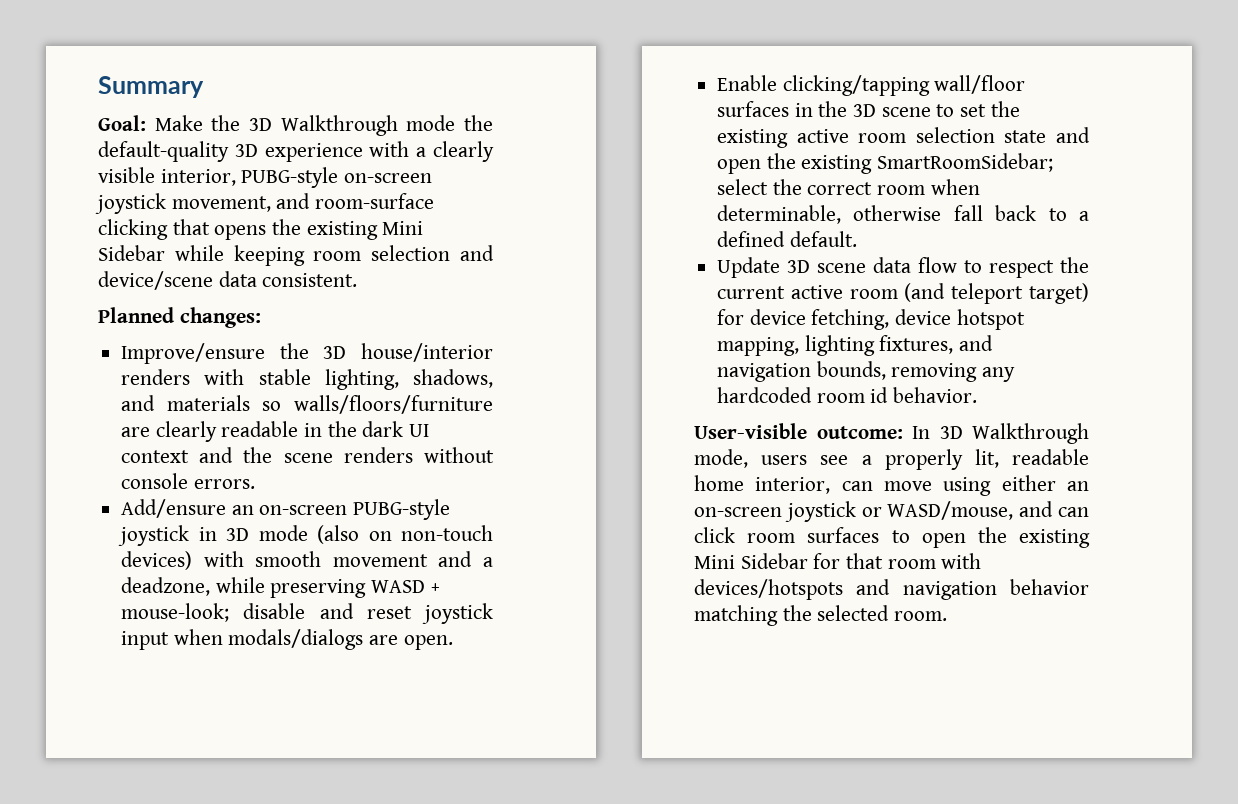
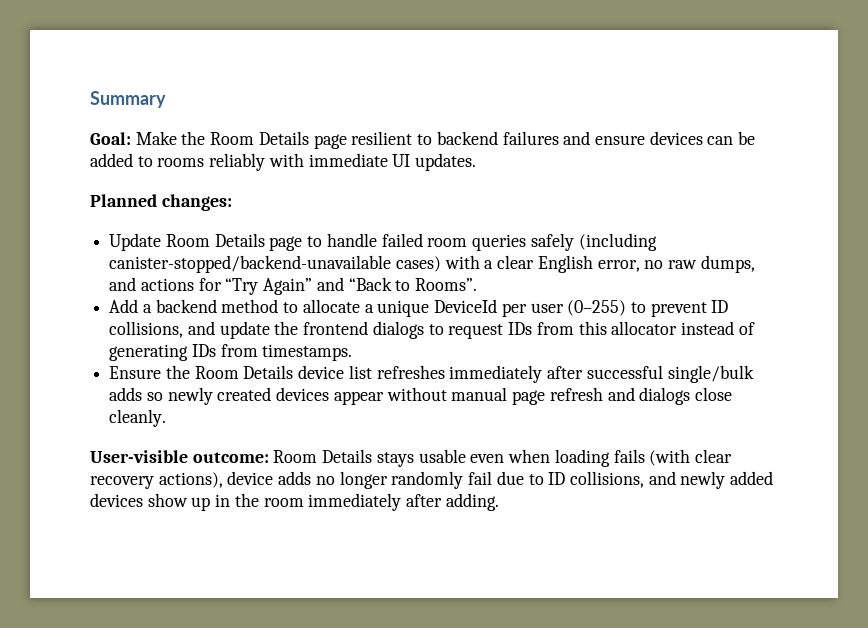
- Goal: Make the 3D Walkthrough mode the default-quality 3D experience with a clearly visible interior, PUBG-style on-screen joystick movement, and room-surface clicking that opens the existing Mini Sidebar while keeping room selection and device/scene data consistent.
+ Goal: Make the Room Details page resilient to backend failures and ensure devices can be added to rooms reliably with immediate UI updates.
  Planned changes:
- Improve/ensure the 3D house/interior renders with stable lighting, shadows, and materials so walls/floors/furniture are clearly readable in the dark UI context and the scene renders without console errors.
- Add/ensure an on-screen PUBG-style joystick in 3D mode (also on non-touch devices) with smooth movement and a deadzone, while preserving WASD + mouse-look; disable and reset joystick input when modals/dialogs are open.
- Enable clicking/tapping wall/floor surfaces in the 3D scene to set the existing active room selection state and open the existing SmartRoomSidebar; select the correct room when determinable, otherwise fall back to a defined default.
- Update 3D scene data flow to respect the current active room (and teleport target) for device fetching, device hotspot mapping, lighting fixtures, and navigation bounds, removing any hardcoded room id behavior.
- User-visible outcome: In 3D Walkthrough mode, users see a properly lit, readable home interior, can move using either an on-screen joystick or WASD/mouse, and can click room surfaces to open the existing Mini Sidebar for that room with devices/hotspots and navigation behavior matching the selected room.
+ Update Room Details page to handle failed room queries safely (including canister-stopped/backend-unavailable cases) with a clear English error, no raw dumps, and actions for “Try Again” and “Back to Rooms”.
+ Add a backend method to allocate a unique DeviceId per user (0–255) to prevent ID collisions, and update the frontend dialogs to request IDs from this allocator instead of generating IDs from timestamps.
+ Ensure the Room Details device list refreshes immediately after successful single/bulk adds so newly created devices appear without manual page refresh and dialogs close cleanly.
+ User-visible outcome: Room Details stays usable even when loading fails (with clear recovery actions), device adds no longer randomly fail due to ID collisions, and newly added devices show up in the room immediately after adding.

